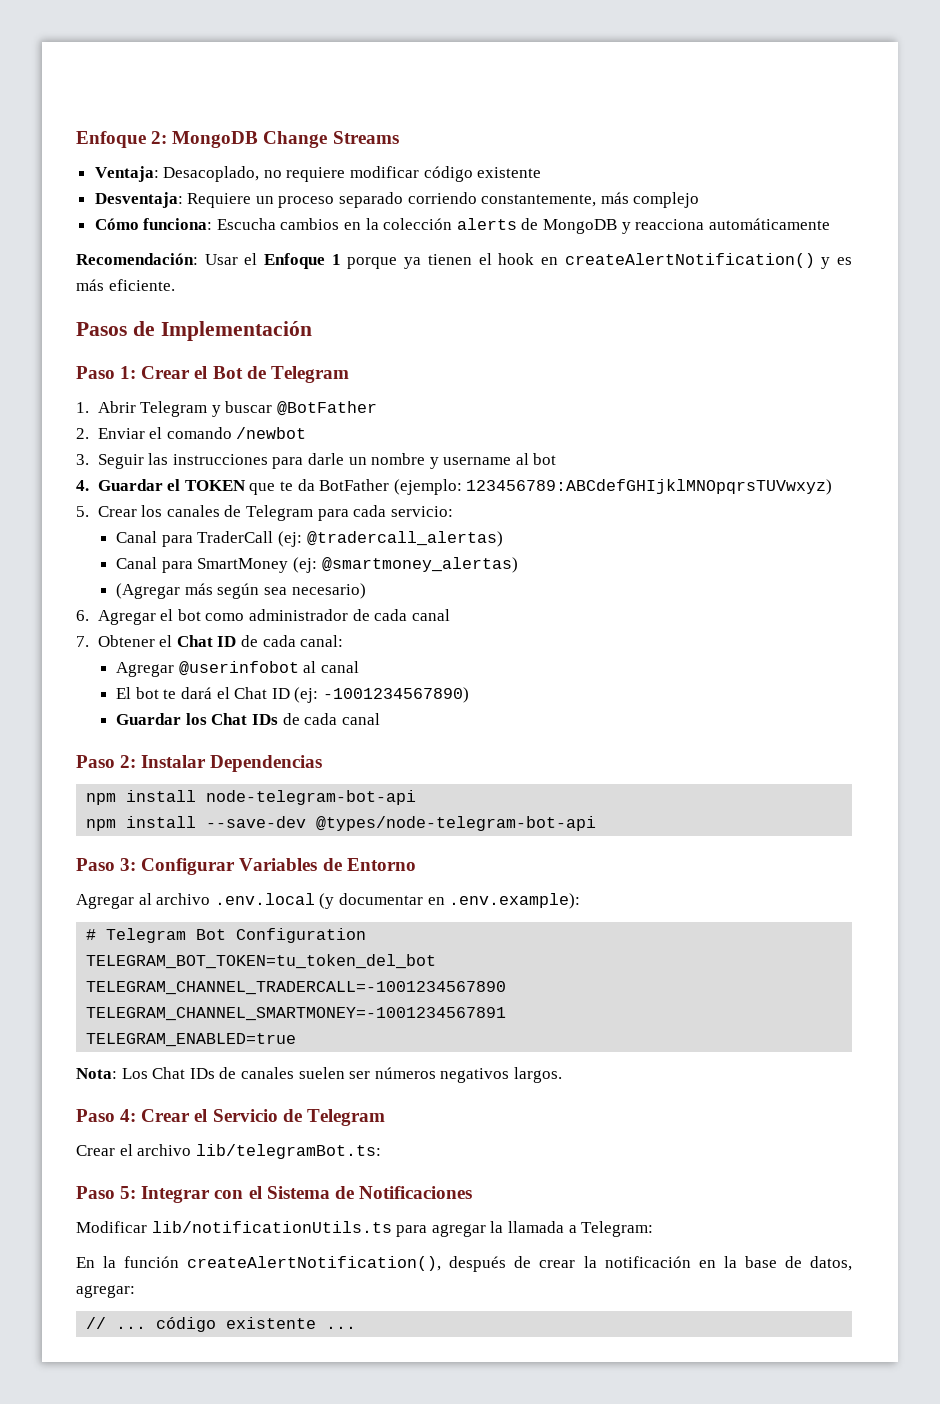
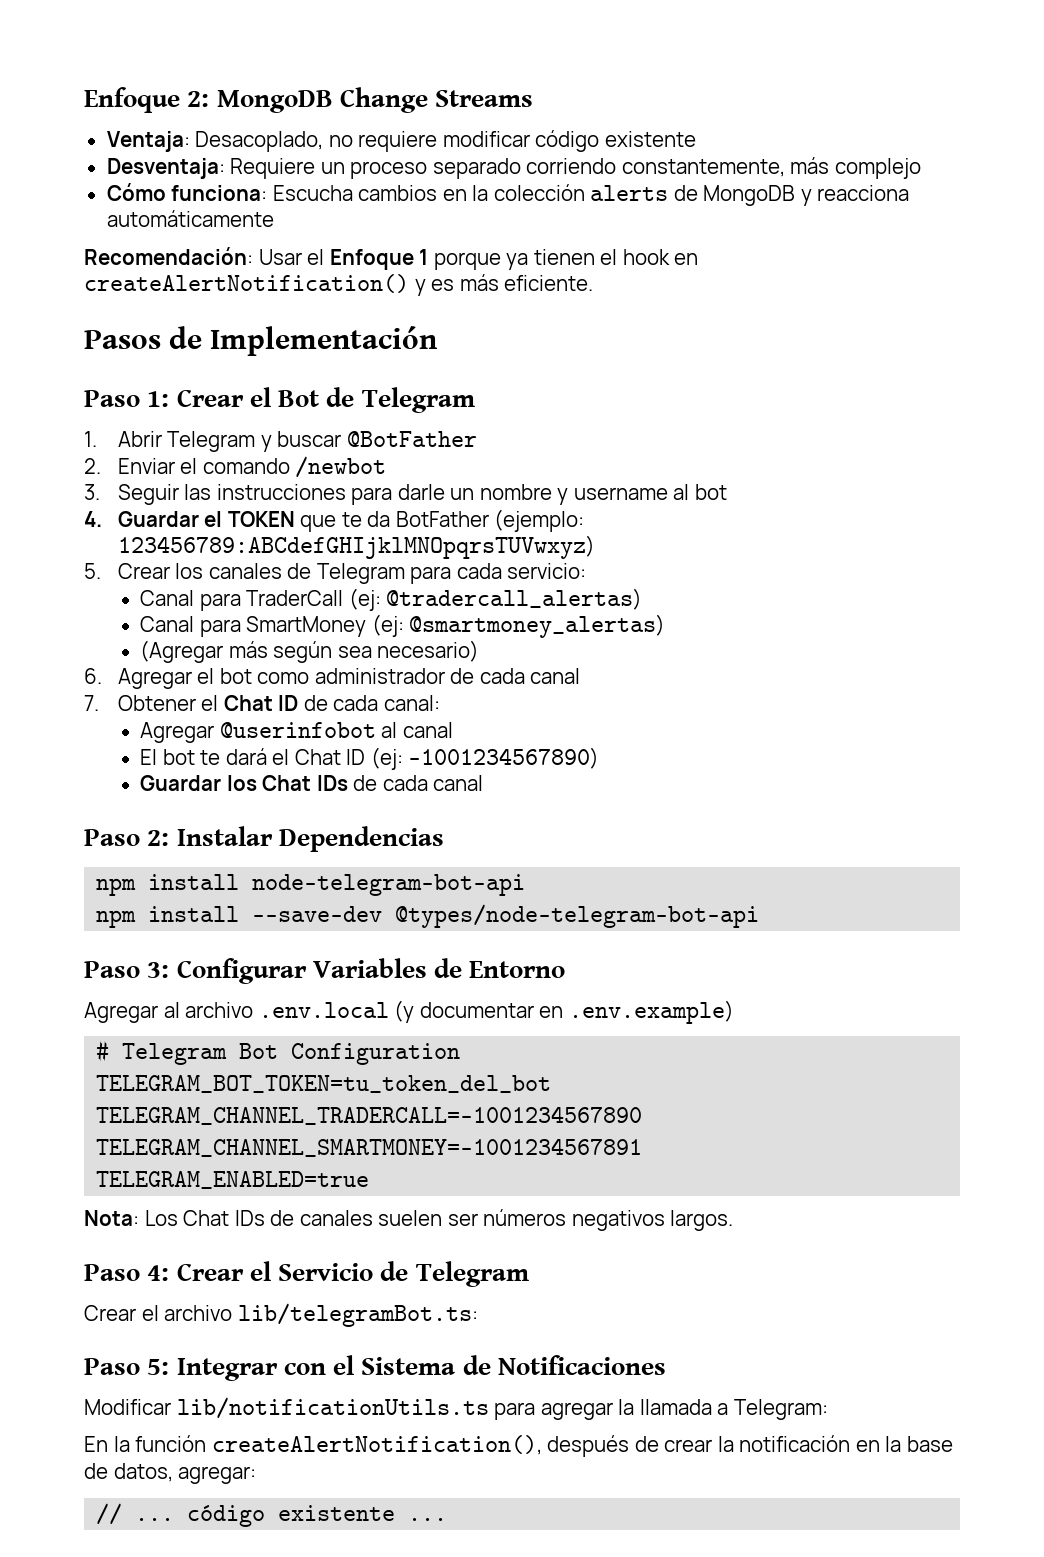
- Agregar al archivo .env.local (y documentar en .env.example):
+ Agregar al archivo .env.local (y documentar en .env.example)

